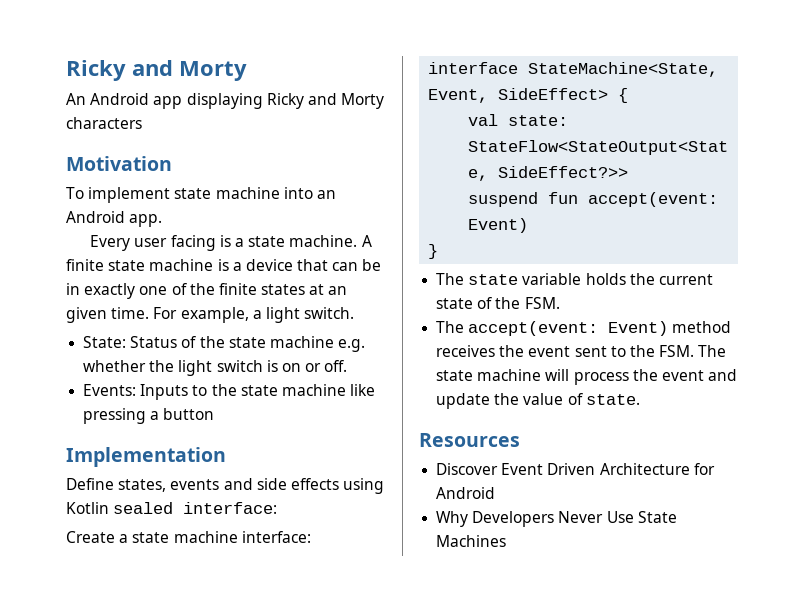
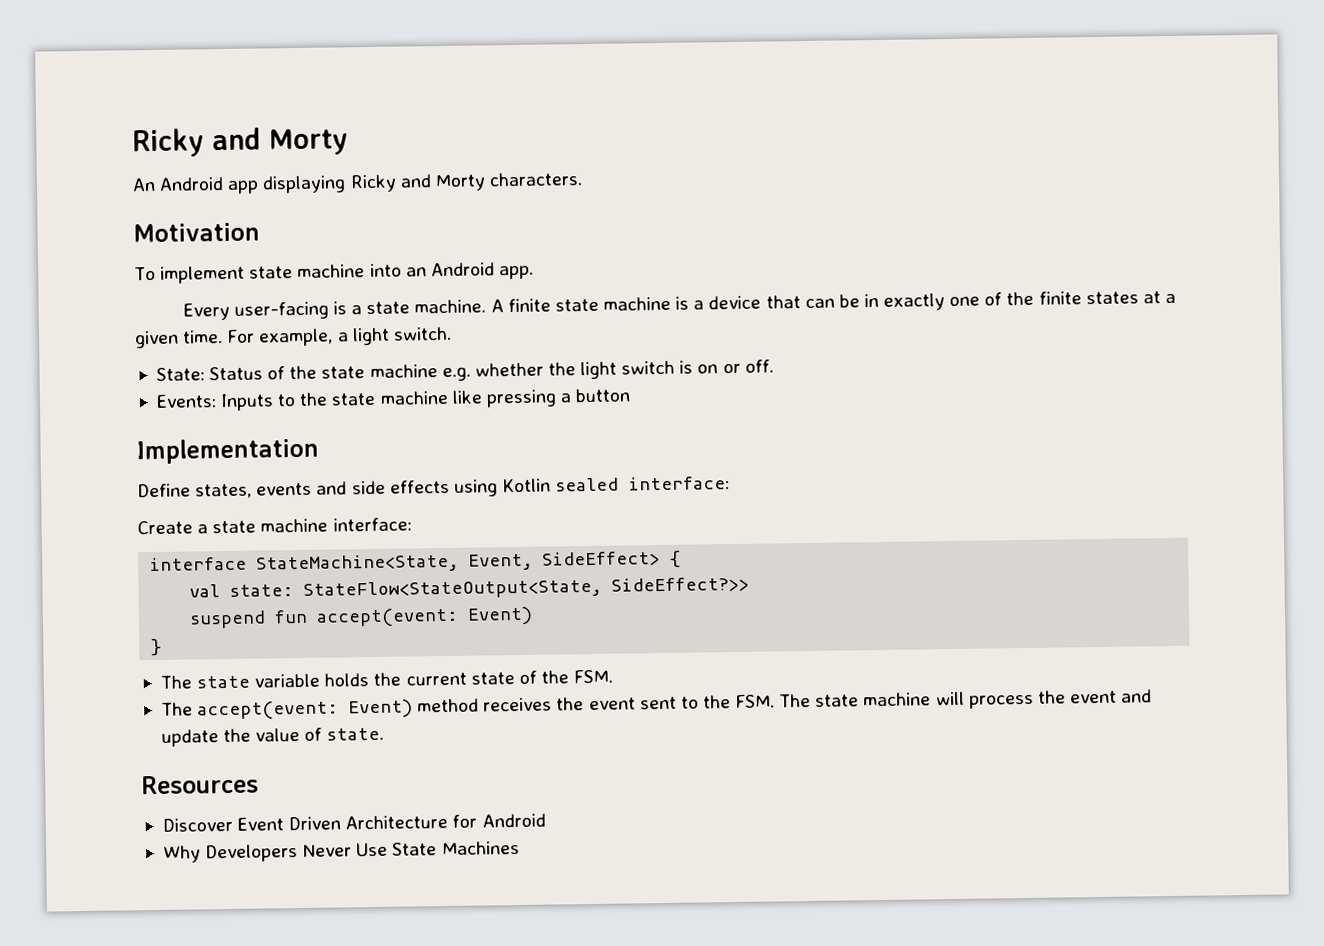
- An Android app displaying Ricky and Morty characters
+ An Android app displaying Ricky and Morty characters.
- Every user facing is a state machine.
+ Every user-facing is a state machine.
- A finite state machine is a device that can be in exactly one of the finite states at an given time.
+ A finite state machine is a device that can be in exactly one of the finite states at a given time.

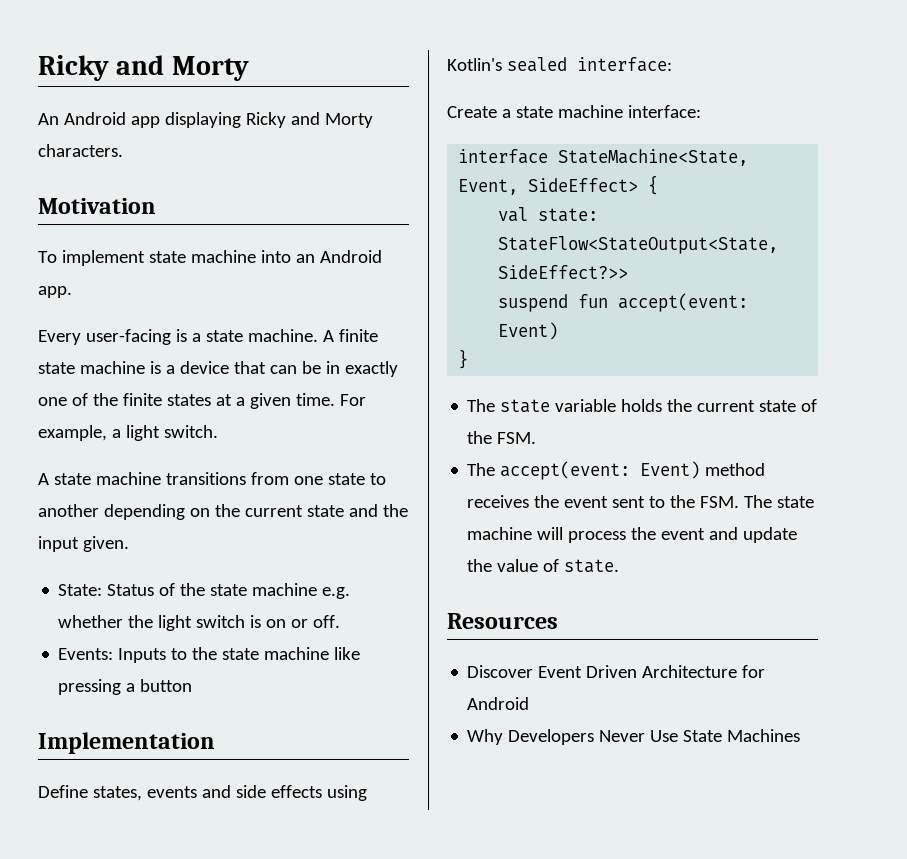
+ A state machine transitions from one state to another depending on the current state and the input given.
- Define states, events and side effects using Kotlin sealed interface:
+ Define states, events and side effects using Kotlin's sealed interface:

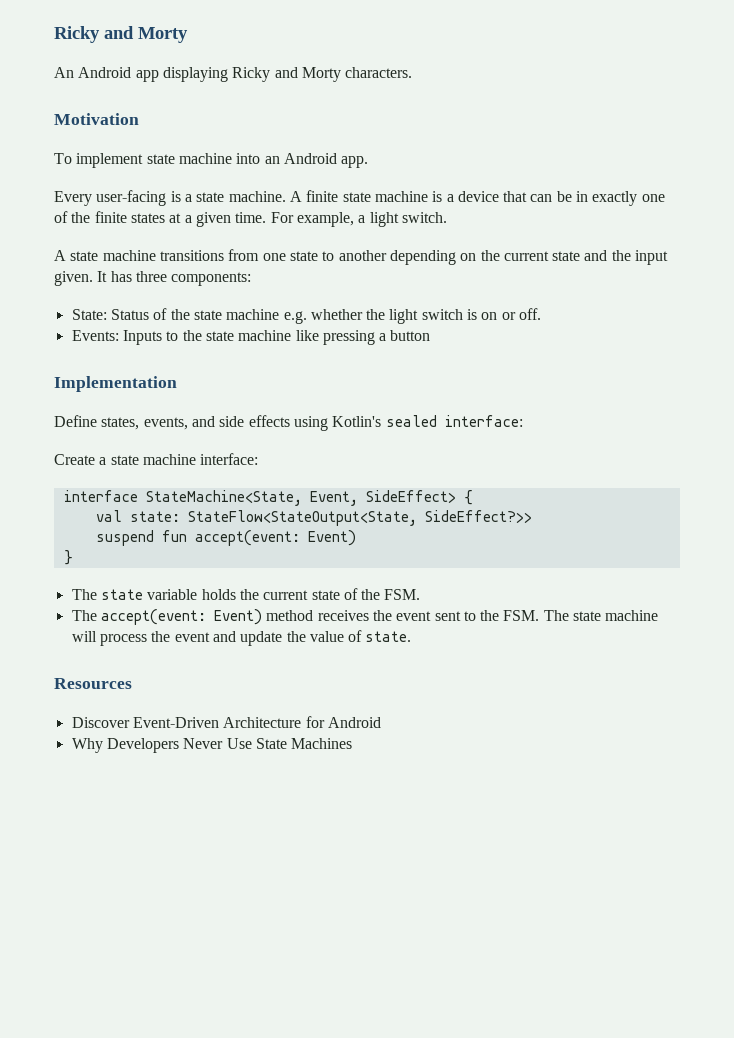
+ It has three components:
- Define states, events and side effects using Kotlin's sealed interface:
+ Define states, events, and side effects using Kotlin's sealed interface:
- Discover Event Driven Architecture for Android
+ Discover Event-Driven Architecture for Android

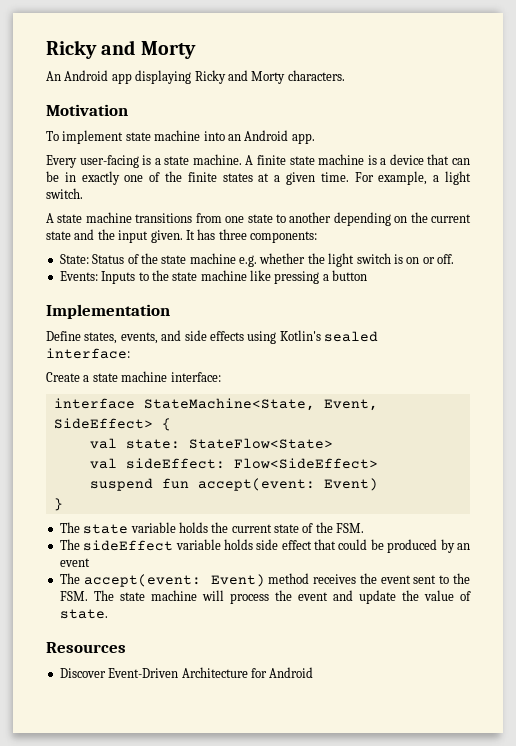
- val state: StateFlow<StateOutput<State, SideEffect?>>
+ val state: StateFlow<State>
+ val sideEffect: Flow<SideEffect>
+ The sideEffect variable holds side effect that could be produced by an event
- Why Developers Never Use State Machines

